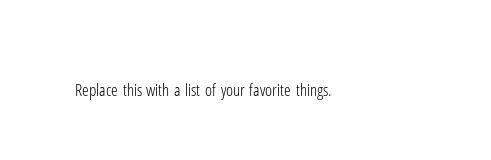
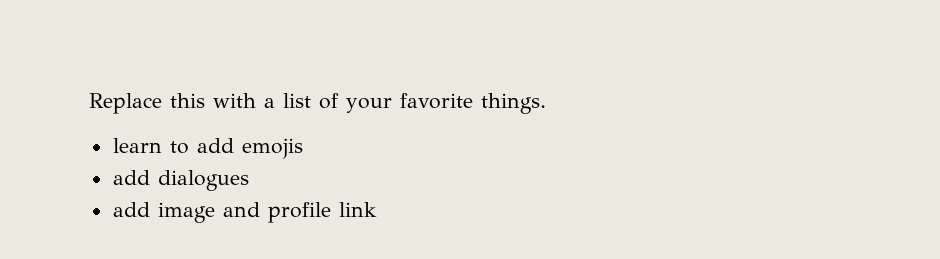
+ learn to add emojis
+ add dialogues
+ add image and profile link

